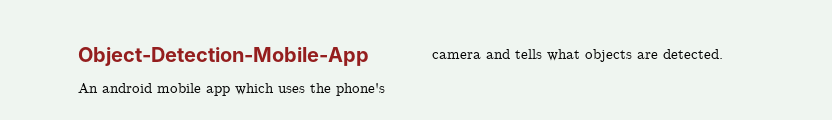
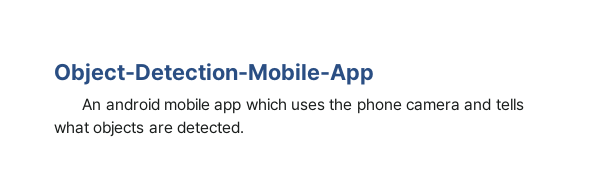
- An android mobile app which uses the phone's camera and tells what objects are detected.
+ An android mobile app which uses the phone camera and tells what objects are detected.

